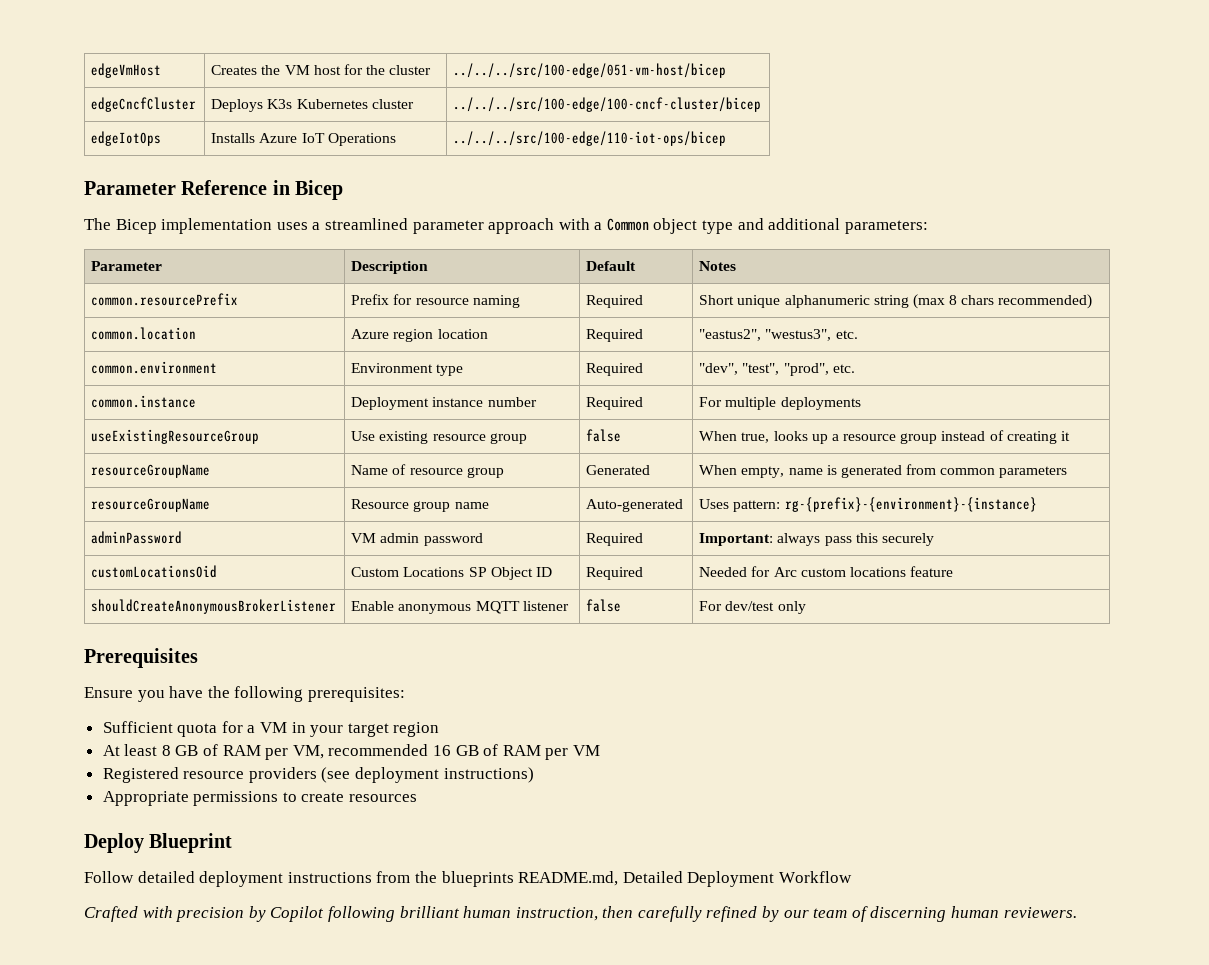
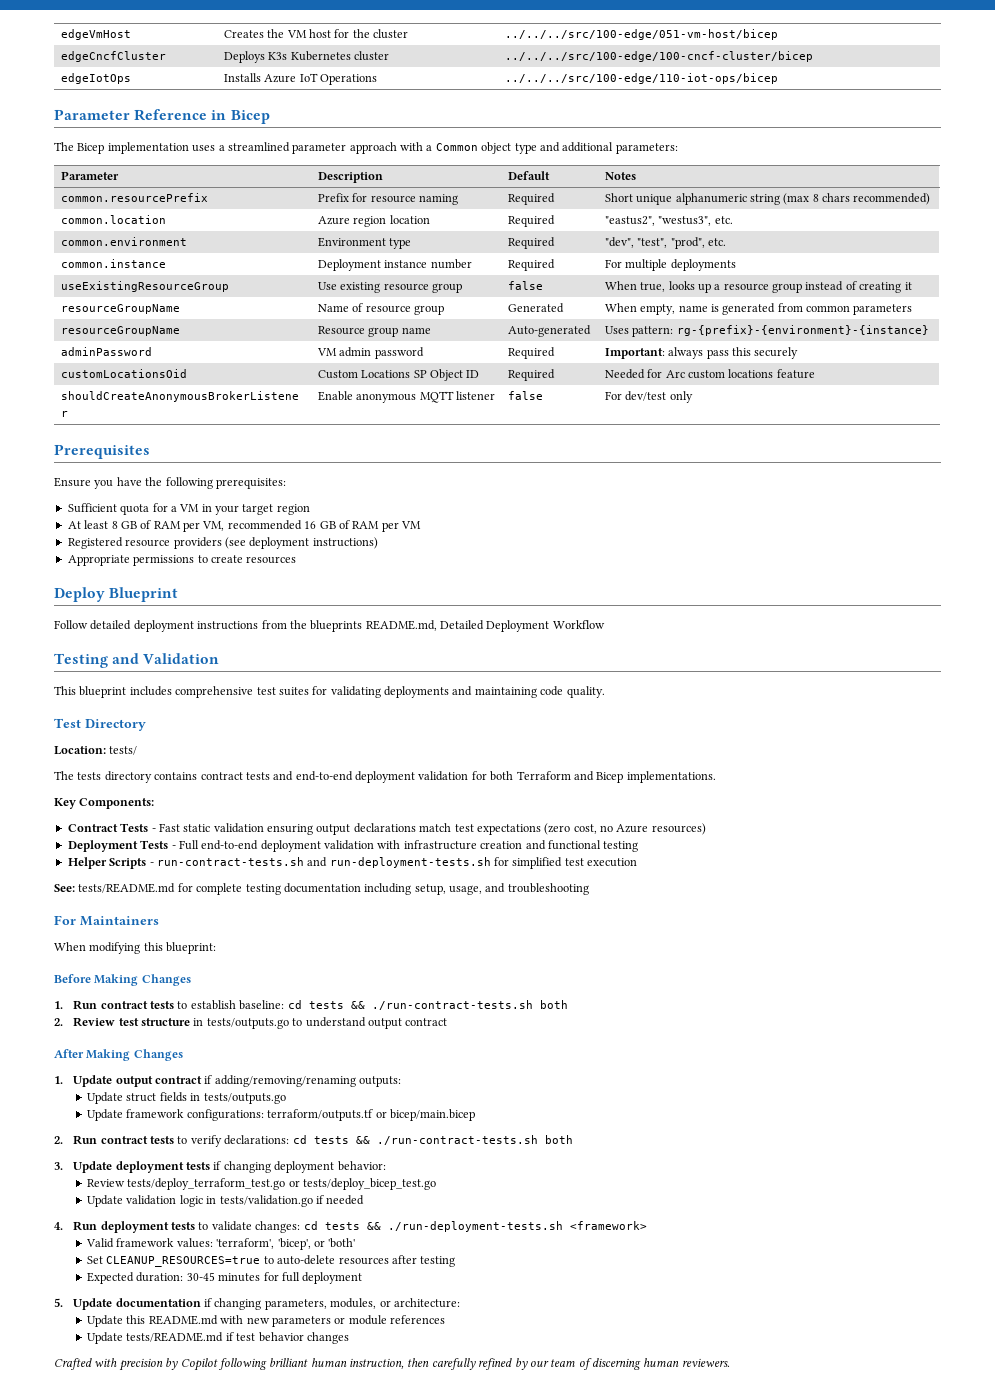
+ Testing and Validation
+ This blueprint includes comprehensive test suites for validating deployments and maintaining code quality.
+ Test Directory
+ Location: tests/
+ The tests directory contains contract tests and end-to-end deployment validation for both Terraform and Bicep implementations.
+ Key Components:
+ Contract Tests - Fast static validation ensuring output declarations match test expectations (zero cost, no Azure resources)
+ Deployment Tests - Full end-to-end deployment validation with infrastructure creation and functional testing
+ Helper Scripts - run-contract-tests.sh and run-deployment-tests.sh for simplified test execution
+ See: tests/README.md for complete testing documentation including setup, usage, and troubleshooting
+ For Maintainers
+ When modifying this blueprint:
+ Before Making Changes
+ 1. Run contract tests to establish baseline: cd tests && ./run-contract-tests.sh both
+ 2. Review test structure in tests/outputs.go to understand output contract
+ After Making Changes
+ 1. Update output contract if adding/removing/renaming outputs:
+ Update struct fields in tests/outputs.go
+ Update framework configurations: terraform/outputs.tf or bicep/main.bicep
+ 2. Run contract tests to verify declarations: cd tests && ./run-contract-tests.sh both
+ 3. Update deployment tests if changing deployment behavior:
+ Review tests/deploy_terraform_test.go or tests/deploy_bicep_test.go
+ Update validation logic in tests/validation.go if needed
+ 4. Run deployment tests to validate changes: cd tests && ./run-deployment-tests.sh <framework>
+ Valid framework values: 'terraform', 'bicep', or 'both'
+ Set CLEANUP_RESOURCES=true to auto-delete resources after testing
+ Expected duration: 30-45 minutes for full deployment
+ 5. Update documentation if changing parameters, modules, or architecture:
+ Update this README.md with new parameters or module references
+ Update tests/README.md if test behavior changes

